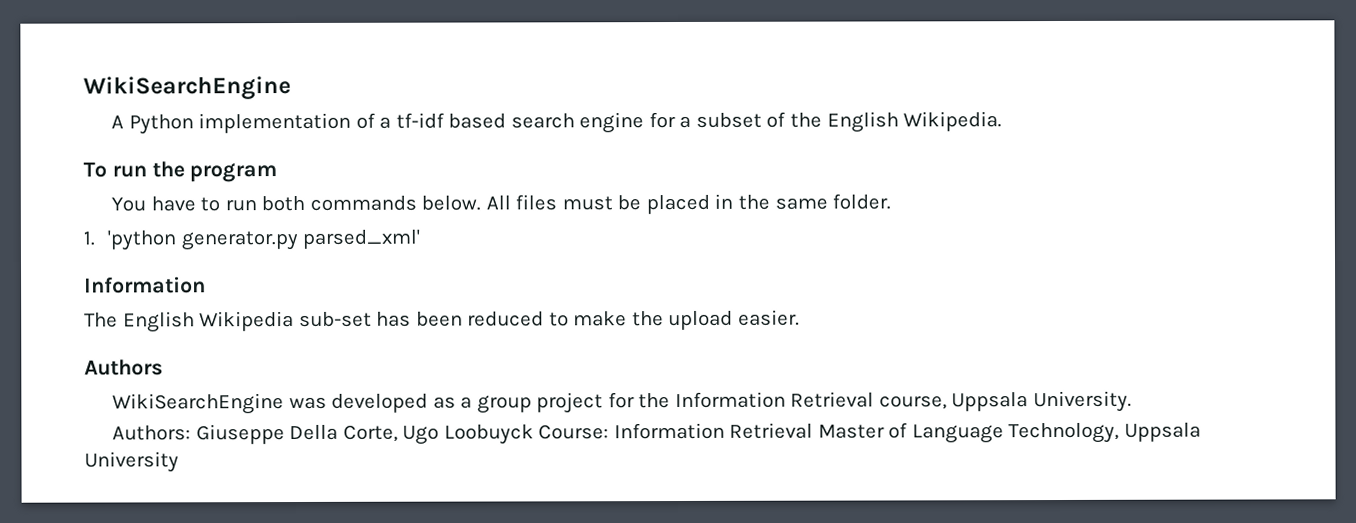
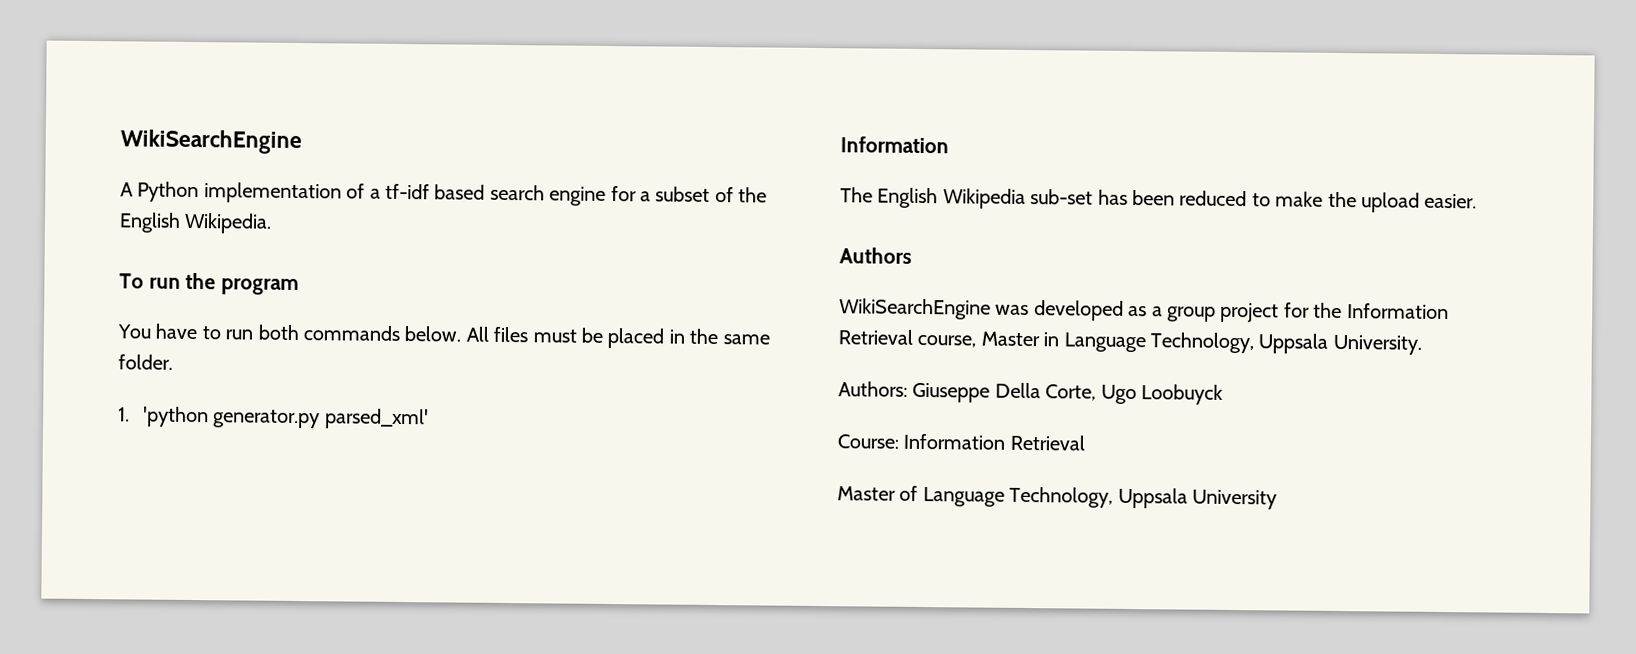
- WikiSearchEngine was developed as a group project for the Information Retrieval course, Uppsala University.
+ WikiSearchEngine was developed as a group project for the Information Retrieval course, Master in Language Technology, Uppsala University.
- Authors: Giuseppe Della Corte, Ugo Loobuyck Course: Information Retrieval Master of Language Technology, Uppsala University
+ Authors: Giuseppe Della Corte, Ugo Loobuyck
+ Course: Information Retrieval
+ Master of Language Technology, Uppsala University

